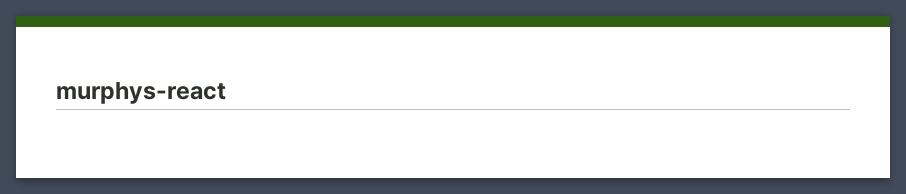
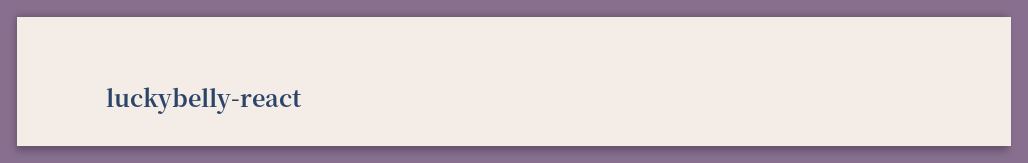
- murphys-react
+ luckybelly-react

